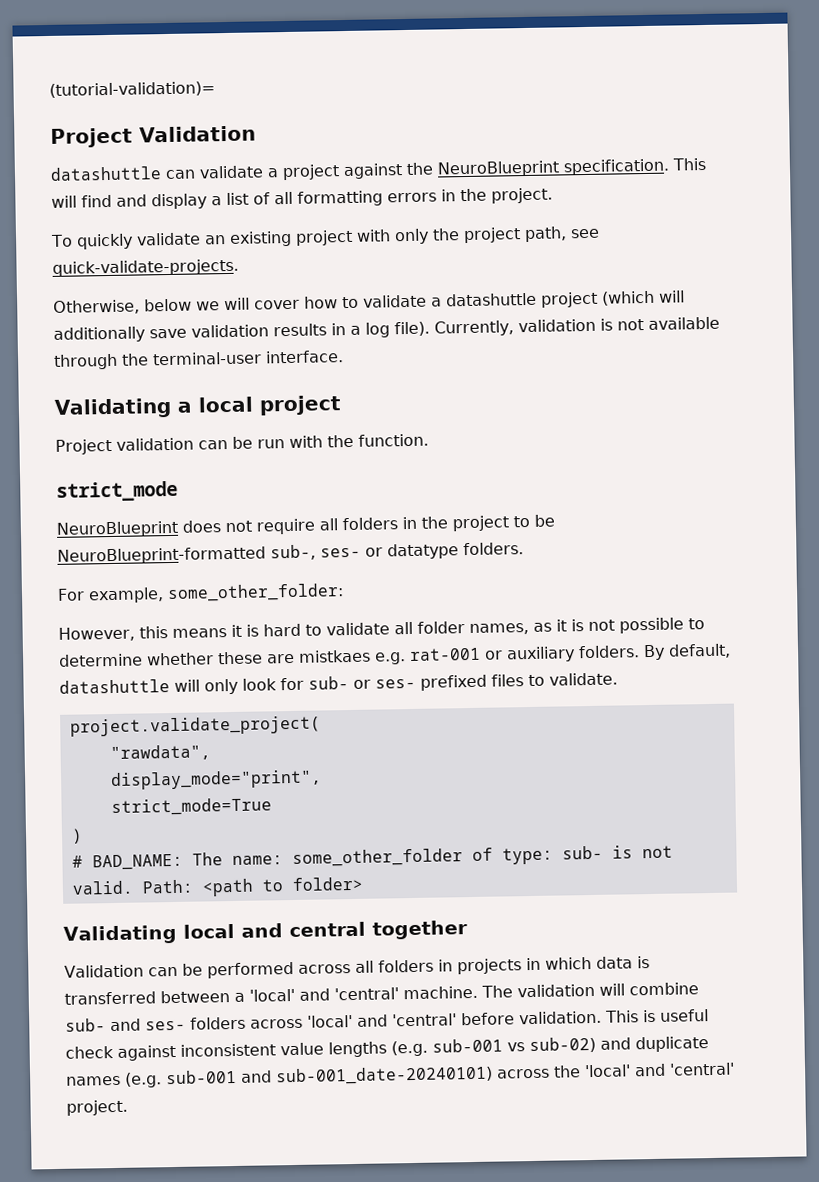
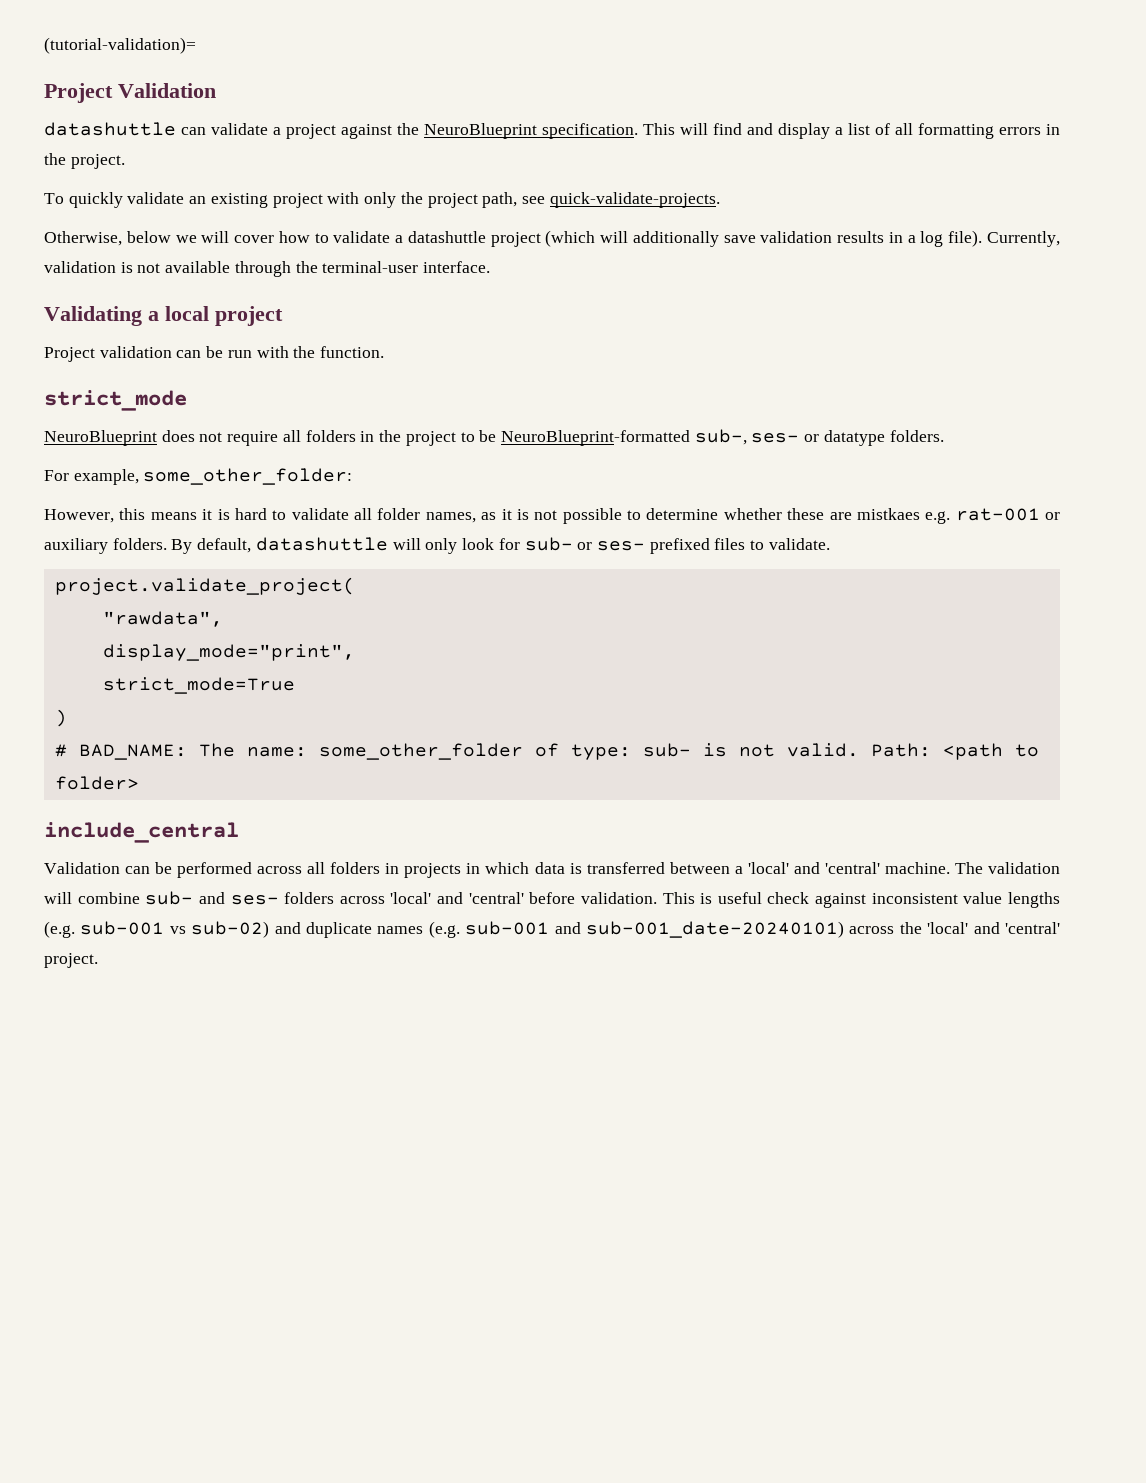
- Validating local and central together
+ include_central

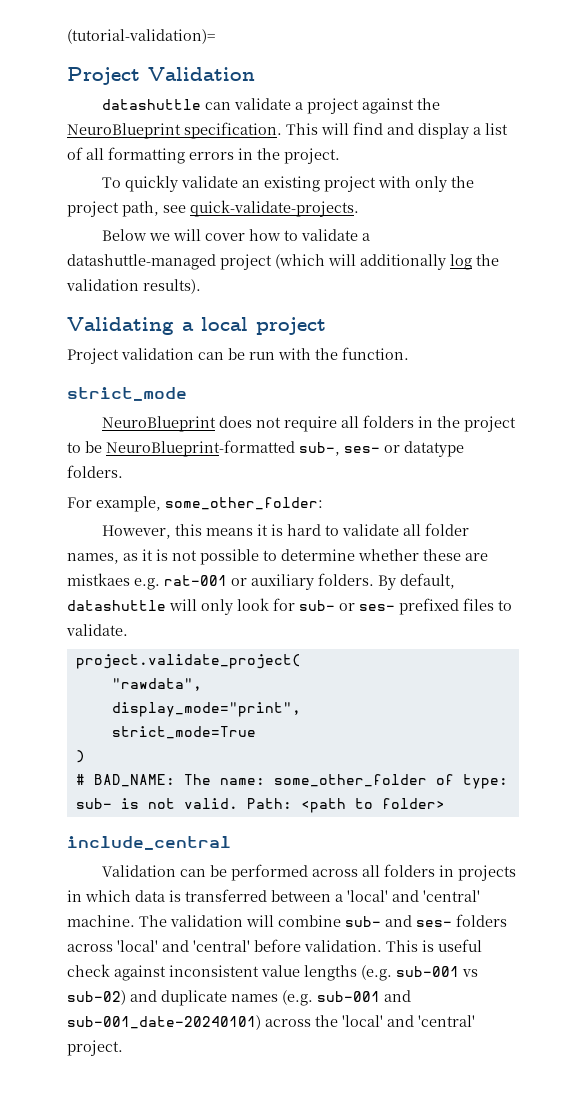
- Otherwise, below we will cover how to validate a datashuttle project (which will additionally save validation results in a log file). Currently, validation is not available through the terminal-user interface.
+ Below we will cover how to validate a datashuttle-managed project (which will additionally log the validation results).

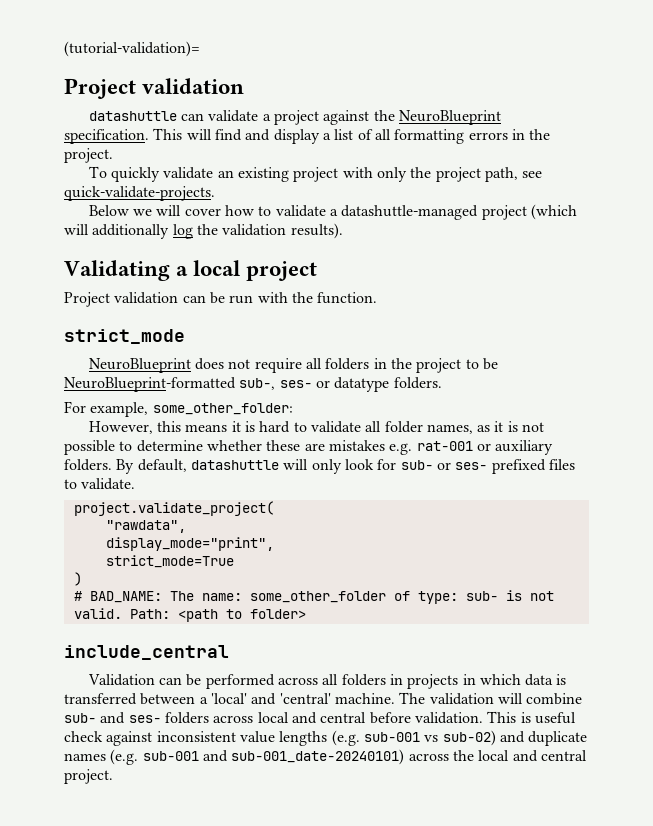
  (tutorial-validation)=
- Project Validation
+ Project validation
- However, this means it is hard to validate all folder names, as it is not possible to determine whether these are mistkaes e.g. rat-001 or auxiliary folders.
+ However, this means it is hard to validate all folder names, as it is not possible to determine whether these are mistakes e.g. rat-001 or auxiliary folders.
- The validation will combine sub- and ses- folders across 'local' and 'central' before validation.
+ The validation will combine sub- and ses- folders across local and central before validation.
- This is useful check against inconsistent value lengths (e.g. sub-001 vs sub-02) and duplicate names (e.g. sub-001 and sub-001_date-20240101) across the 'local' and 'central' project.
+ This is useful check against inconsistent value lengths (e.g. sub-001 vs sub-02) and duplicate names (e.g. sub-001 and sub-001_date-20240101) across the local and central project.

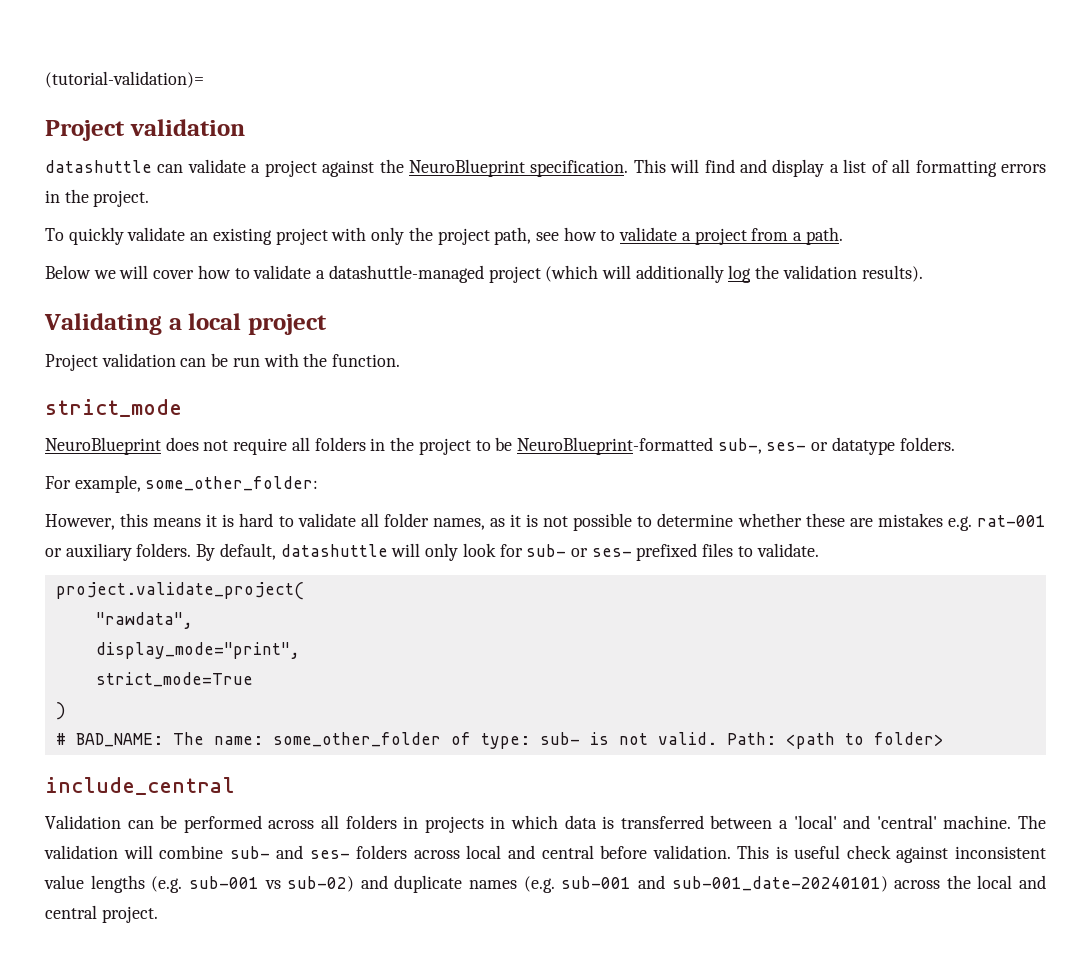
- To quickly validate an existing project with only the project path, see quick-validate-projects.
+ To quickly validate an existing project with only the project path, see how to validate a project from a path.

